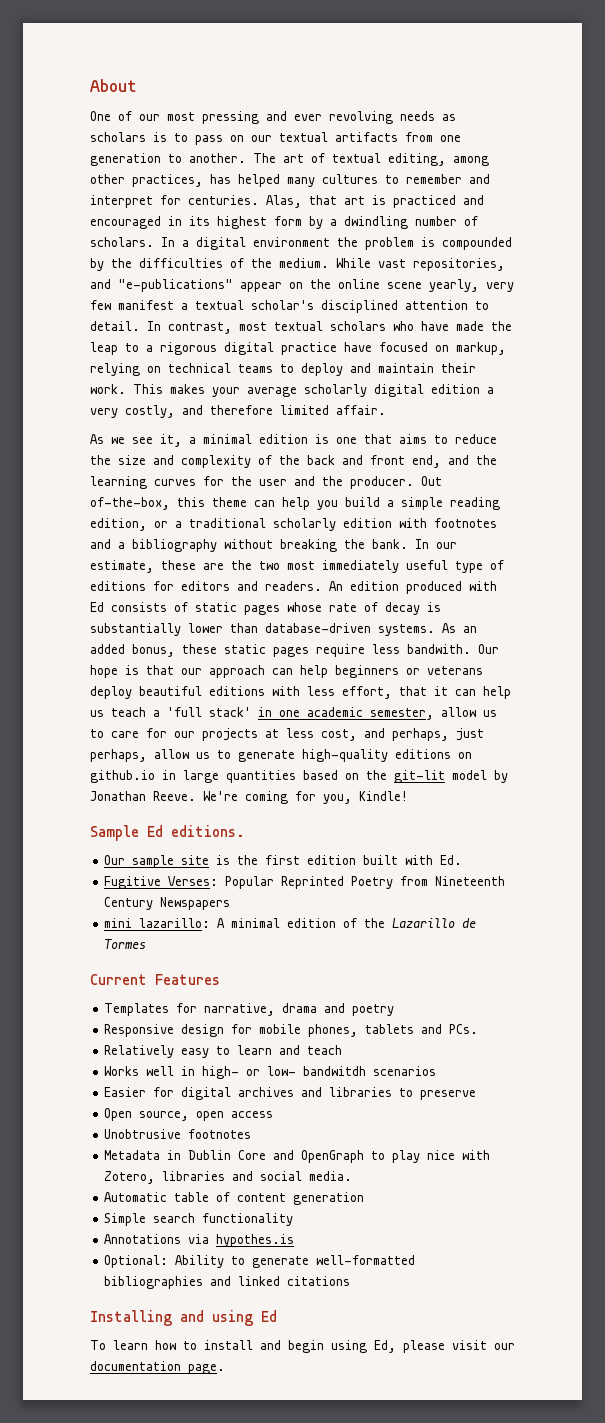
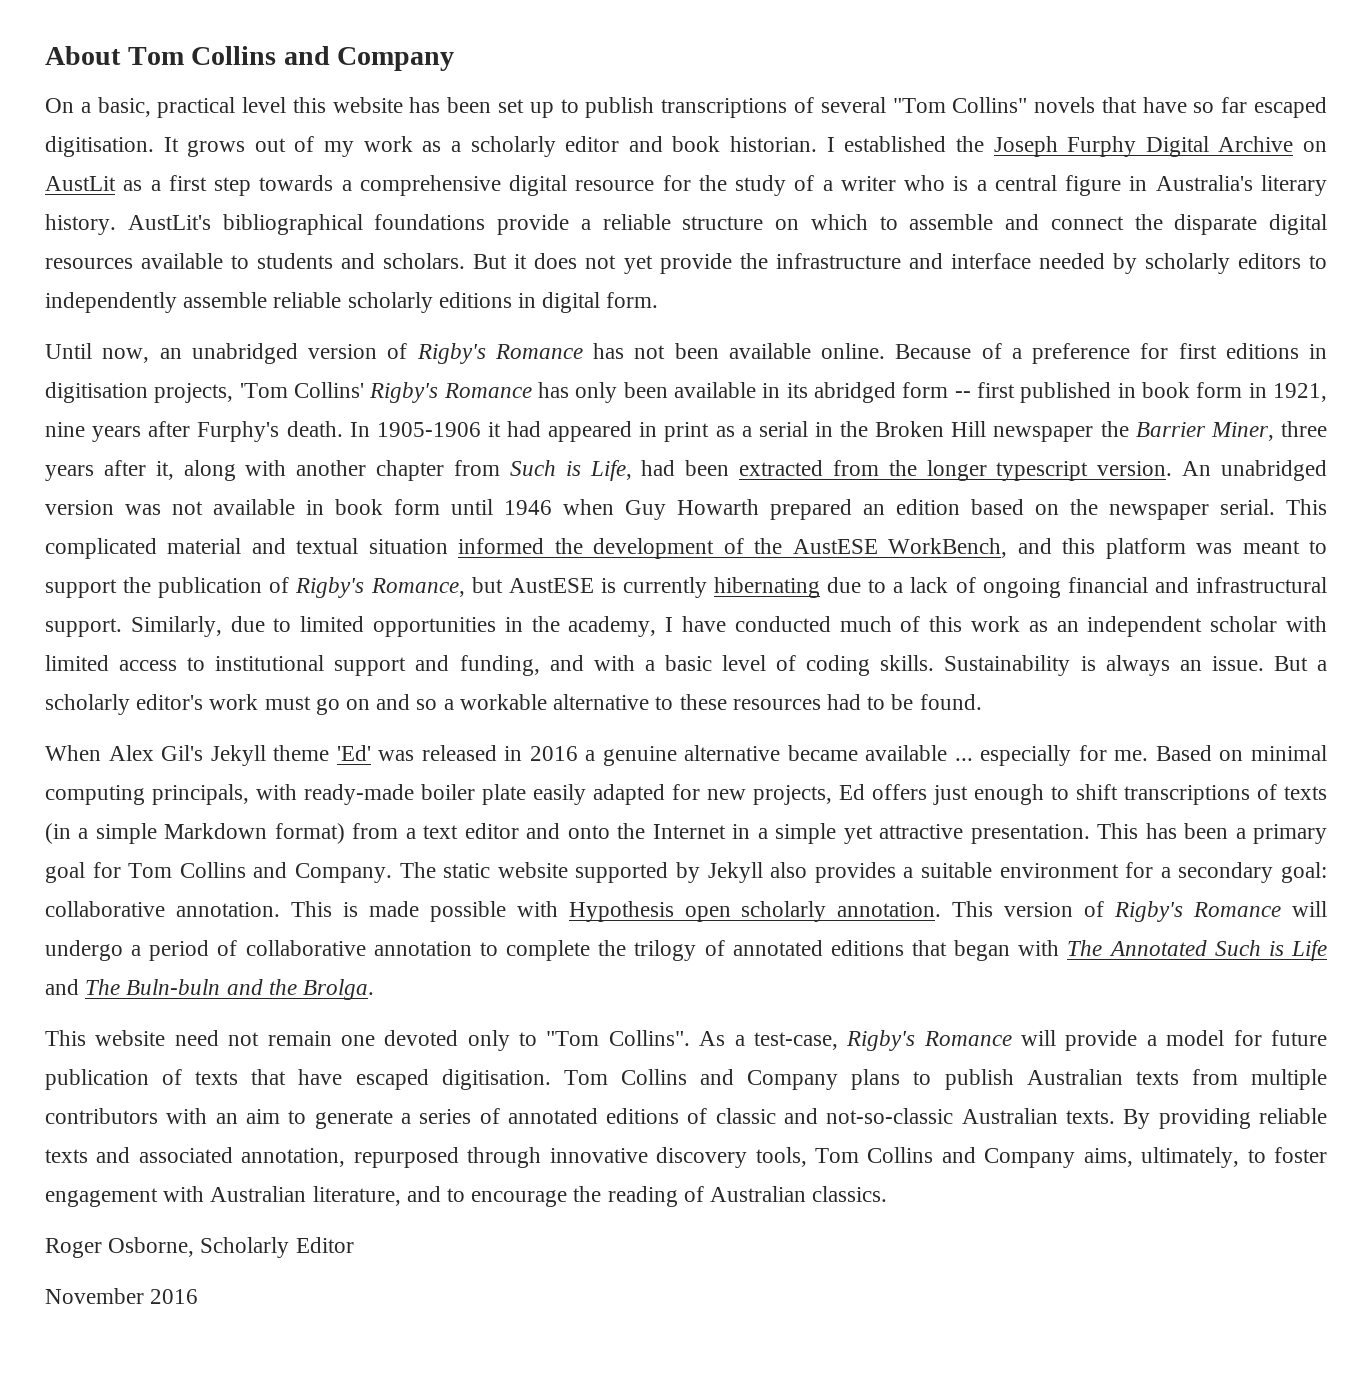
- About
- One of our most pressing and ever revolving needs as scholars is to pass on our textual artifacts from one generation to another. The art of textual editing, among other practices, has helped many cultures to remember and interpret for centuries. Alas, that art is practiced and encouraged in its highest form by a dwindling number of scholars. In a digital environment the problem is compounded by the difficulties of the medium. While vast repositories, and "e-publications" appear on the online scene yearly, very few manifest a textual scholar's disciplined attention to detail. In contrast, most textual scholars who have made the leap to a rigorous digital practice have focused on markup, relying on technical teams to deploy and maintain their work. This makes your average scholarly digital edition a very costly, and therefore limited affair.
- As we see it, a minimal edition is one that aims to reduce the size and complexity of the back and front end, and the learning curves for the user and the producer. Out of-the-box, this theme can help you build a simple reading edition, or a traditional scholarly edition with footnotes and a bibliography without breaking the bank. In our estimate, these are the two most immediately useful type of editions for editors and readers. An edition produced with Ed consists of static pages whose rate of decay is substantially lower than database-driven systems. As an added bonus, these static pages require less bandwith. Our hope is that our approach can help beginners or veterans deploy beautiful editions with less effort, that it can help us teach a 'full stack' in one academic semester, allow us to care for our projects at less cost, and perhaps, just perhaps, allow us to generate high-quality editions on github.io in large quantities based on the git-lit model by Jonathan Reeve. We're coming for you, Kindle!
- Sample Ed editions.
- Our sample site is the first edition built with Ed.
- Fugitive Verses: Popular Reprinted Poetry from Nineteenth Century Newspapers
- mini lazarillo: A minimal edition of the Lazarillo de Tormes
- Current Features
- Templates for narrative, drama and poetry
- Responsive design for mobile phones, tablets and PCs.
- Relatively easy to learn and teach
- Works well in high- or low- bandwitdh scenarios
- Easier for digital archives and libraries to preserve
- Open source, open access
- Unobtrusive footnotes
- Metadata in Dublin Core and OpenGraph to play nice with Zotero, libraries and social media.
- Automatic table of content generation
- Simple search functionality
- Annotations via hypothes.is
- Optional: Ability to generate well-formatted bibliographies and linked citations
- Installing and using Ed
- To learn how to install and begin using Ed, please visit our documentation page.
+ About Tom Collins and Company
+ On a basic, practical level this website has been set up to publish transcriptions of several "Tom Collins" novels that have so far escaped digitisation. It grows out of my work as a scholarly editor and book historian. I established the Joseph Furphy Digital Archive on AustLit as a first step towards a comprehensive digital resource for the study of a writer who is a central figure in Australia's literary history. AustLit's bibliographical foundations provide a reliable structure on which to assemble and connect the disparate digital resources available to students and scholars. But it does not yet provide the infrastructure and interface needed by scholarly editors to independently assemble reliable scholarly editions in digital form.
+ Until now, an unabridged version of Rigby's Romance has not been available online. Because of a preference for first editions in digitisation projects, 'Tom Collins' Rigby's Romance has only been available in its abridged form -- first published in book form in 1921, nine years after Furphy's death. In 1905-1906 it had appeared in print as a serial in the Broken Hill newspaper the Barrier Miner, three years after it, along with another chapter from Such is Life, had been extracted from the longer typescript version. An unabridged version was not available in book form until 1946 when Guy Howarth prepared an edition based on the newspaper serial. This complicated material and textual situation informed the development of the AustESE WorkBench, and this platform was meant to support the publication of Rigby's Romance, but AustESE is currently hibernating due to a lack of ongoing financial and infrastructural support. Similarly, due to limited opportunities in the academy, I have conducted much of this work as an independent scholar with limited access to institutional support and funding, and with a basic level of coding skills. Sustainability is always an issue. But a scholarly editor's work must go on and so a workable alternative to these resources had to be found.
+ When Alex Gil's Jekyll theme 'Ed' was released in 2016 a genuine alternative became available ... especially for me. Based on minimal computing principals, with ready-made boiler plate easily adapted for new projects, Ed offers just enough to shift transcriptions of texts (in a simple Markdown format) from a text editor and onto the Internet in a simple yet attractive presentation. This has been a primary goal for Tom Collins and Company. The static website supported by Jekyll also provides a suitable environment for a secondary goal: collaborative annotation. This is made possible with Hypothesis open scholarly annotation. This version of Rigby's Romance will undergo a period of collaborative annotation to complete the trilogy of annotated editions that began with The Annotated Such is Life and The Buln-buln and the Brolga.
+ This website need not remain one devoted only to "Tom Collins". As a test-case, Rigby's Romance will provide a model for future publication of texts that have escaped digitisation. Tom Collins and Company plans to publish Australian texts from multiple contributors with an aim to generate a series of annotated editions of classic and not-so-classic Australian texts. By providing reliable texts and associated annotation, repurposed through innovative discovery tools, Tom Collins and Company aims, ultimately, to foster engagement with Australian literature, and to encourage the reading of Australian classics.
+ Roger Osborne, Scholarly Editor
+ November 2016

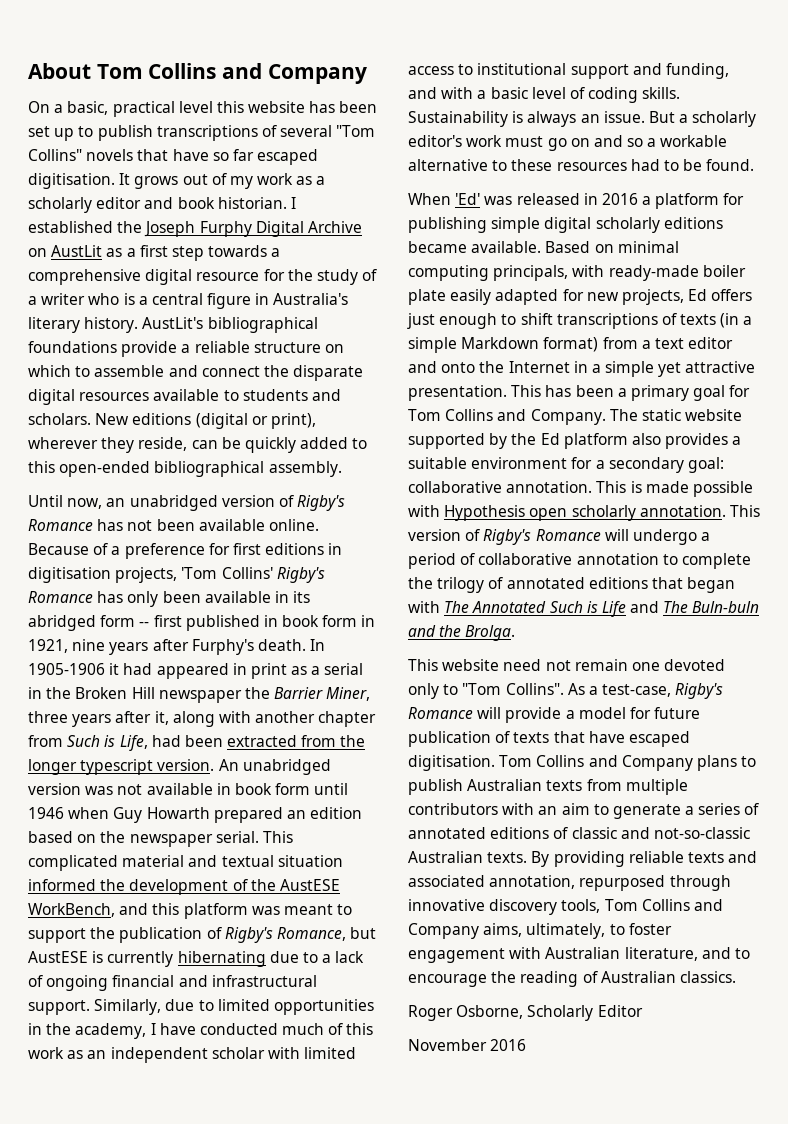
- But it does not yet provide the infrastructure and interface needed by scholarly editors to independently assemble reliable scholarly editions in digital form.
+ New editions (digital or print), wherever they reside, can be quickly added to this open-ended bibliographical assembly.
- When Alex Gil's Jekyll theme 'Ed' was released in 2016 a genuine alternative became available ... especially for me.
+ When 'Ed' was released in 2016 a platform for publishing simple digital scholarly editions became available.
- The static website supported by Jekyll also provides a suitable environment for a secondary goal: collaborative annotation.
+ The static website supported by the Ed platform also provides a suitable environment for a secondary goal: collaborative annotation.

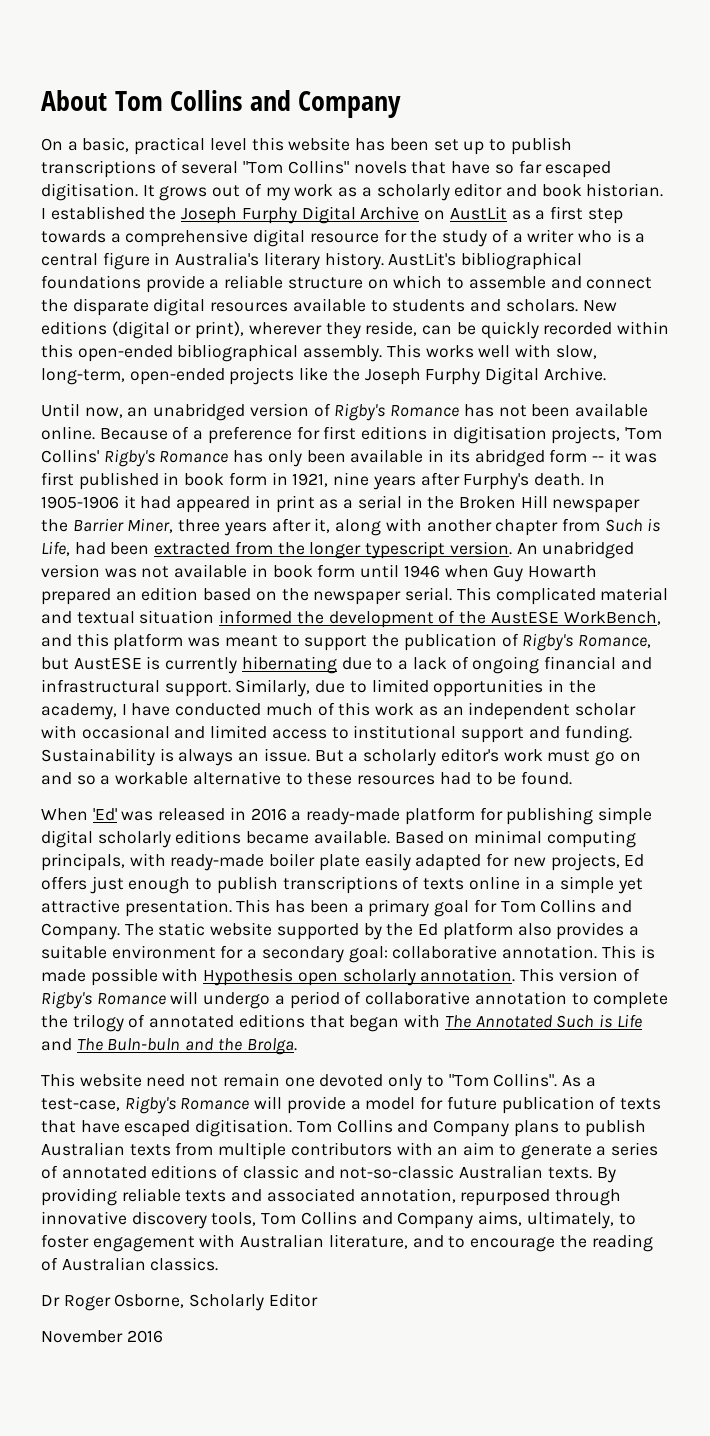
- New editions (digital or print), wherever they reside, can be quickly added to this open-ended bibliographical assembly.
+ New editions (digital or print), wherever they reside, can be quickly recorded within this open-ended bibliographical assembly. This works well with slow, long-term, open-ended projects like the Joseph Furphy Digital Archive.
- Because of a preference for first editions in digitisation projects, 'Tom Collins' Rigby's Romance has only been available in its abridged form -- first published in book form in 1921, nine years after Furphy's death.
+ Because of a preference for first editions in digitisation projects, 'Tom Collins' Rigby's Romance has only been available in its abridged form -- it was first published in book form in 1921, nine years after Furphy's death.
- Similarly, due to limited opportunities in the academy, I have conducted much of this work as an independent scholar with limited access to institutional support and funding, and with a basic level of coding skills.
+ Similarly, due to limited opportunities in the academy, I have conducted much of this work as an independent scholar with occasional and limited access to institutional support and funding.
- When 'Ed' was released in 2016 a platform for publishing simple digital scholarly editions became available.
+ When 'Ed' was released in 2016 a ready-made platform for publishing simple digital scholarly editions became available.
- Based on minimal computing principals, with ready-made boiler plate easily adapted for new projects, Ed offers just enough to shift transcriptions of texts (in a simple Markdown format) from a text editor and onto the Internet in a simple yet attractive presentation.
+ Based on minimal computing principals, with ready-made boiler plate easily adapted for new projects, Ed offers just enough to publish transcriptions of texts online in a simple yet attractive presentation.
- Roger Osborne, Scholarly Editor
+ Dr Roger Osborne, Scholarly Editor

